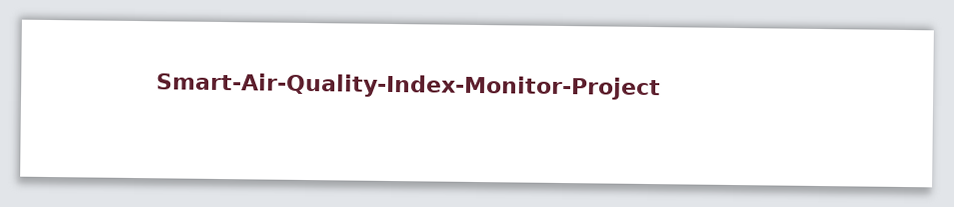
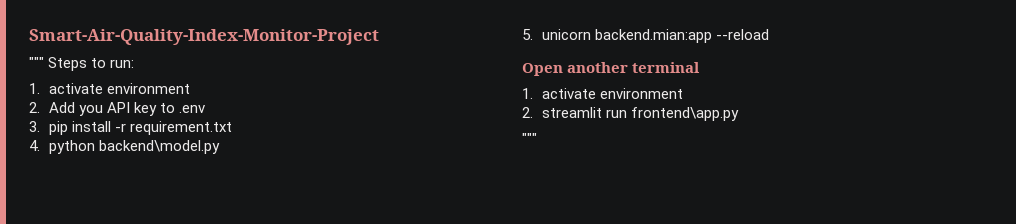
+ """ Steps to run:
+ 1. activate environment
+ 2. Add you API key to .env
+ 3. pip install -r requirement.txt
+ 4. python backend\model.py
+ 5. unicorn backend.mian:app --reload
+ Open another terminal
+ 1. activate environment
+ 2. streamlit run frontend\app.py
+ """

